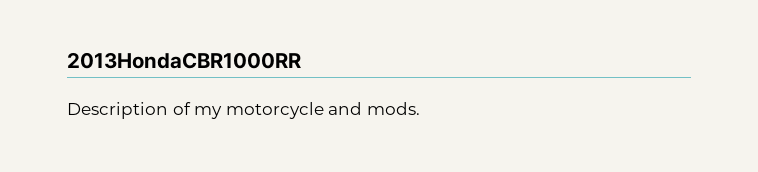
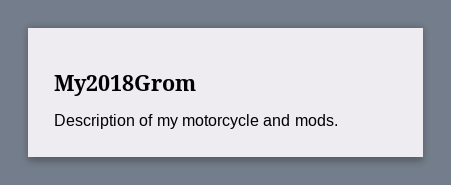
- 2013HondaCBR1000RR
+ My2018Grom

